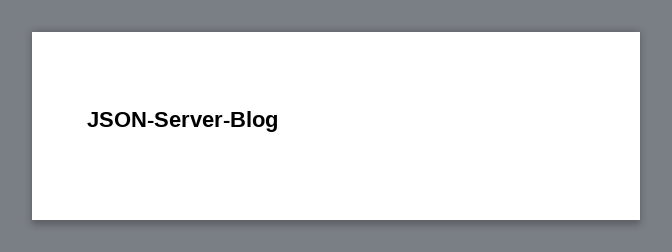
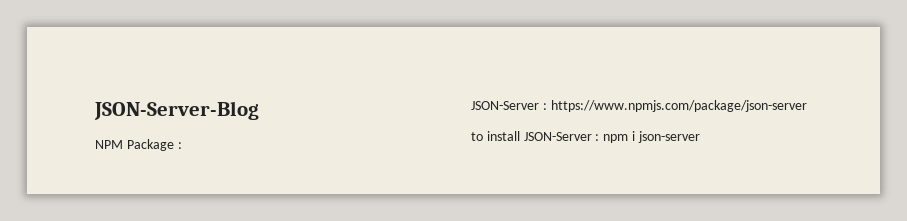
+ NPM Package :
+ JSON-Server : https://www.npmjs.com/package/json-server
+ to install JSON-Server : npm i json-server

